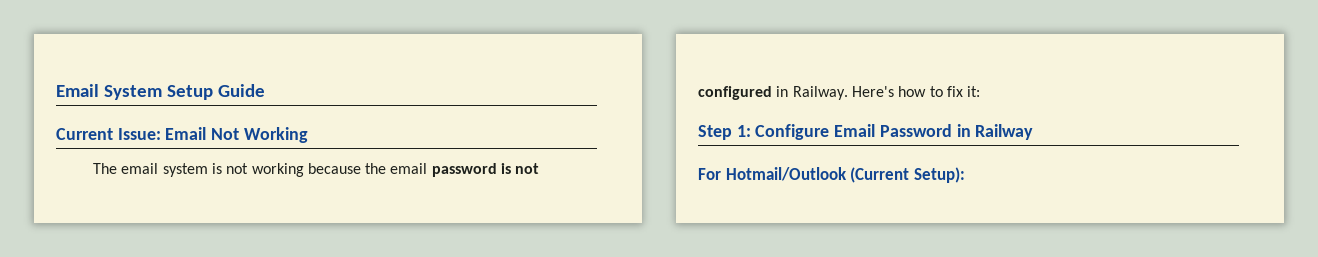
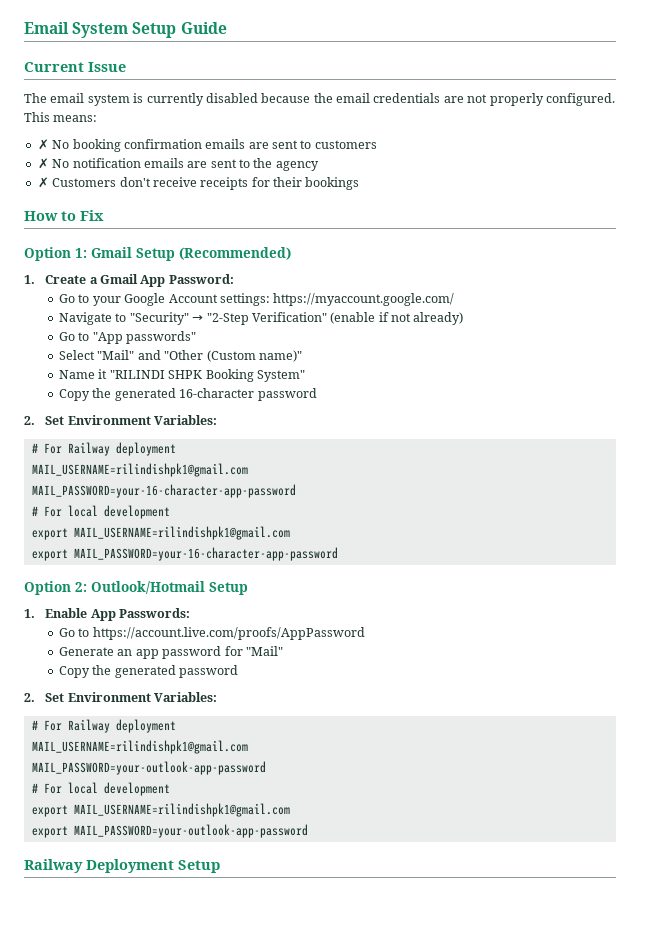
- Current Issue: Email Not Working
+ Current Issue
- The email system is not working because the email password is not configured in Railway. Here's how to fix it:
- Step 1: Configure Email Password in Railway
- For Hotmail/Outlook (Current Setup):
+ The email system is currently disabled because the email credentials are not properly configured. This means:
+ ✗ No booking confirmation emails are sent to customers
+ ✗ No notification emails are sent to the agency
+ ✗ Customers don't receive receipts for their bookings
+ How to Fix
+ Option 1: Gmail Setup (Recommended)
+ 1. Create a Gmail App Password:
+ Go to your Google Account settings: https://myaccount.google.com/
+ Navigate to "Security" → "2-Step Verification" (enable if not already)
+ Go to "App passwords"
+ Select "Mail" and "Other (Custom name)"
+ Name it "RILINDI SHPK Booking System"
+ Copy the generated 16-character password
+ 2. Set Environment Variables:
+ # For Railway deployment
+ MAIL_USERNAME=rilindishpk1@gmail.com
+ MAIL_PASSWORD=your-16-character-app-password
+ # For local development
+ export MAIL_USERNAME=rilindishpk1@gmail.com
+ export MAIL_PASSWORD=your-16-character-app-password
+ Option 2: Outlook/Hotmail Setup
+ 1. Enable App Passwords:
+ Go to https://account.live.com/proofs/AppPassword
+ Generate an app password for "Mail"
+ Copy the generated password
+ 2. Set Environment Variables:
+ # For Railway deployment
+ MAIL_USERNAME=rilindishpk1@gmail.com
+ MAIL_PASSWORD=your-outlook-app-password
+ # For local development
+ export MAIL_USERNAME=rilindishpk1@gmail.com
+ export MAIL_PASSWORD=your-outlook-app-password
+ Railway Deployment Setup

